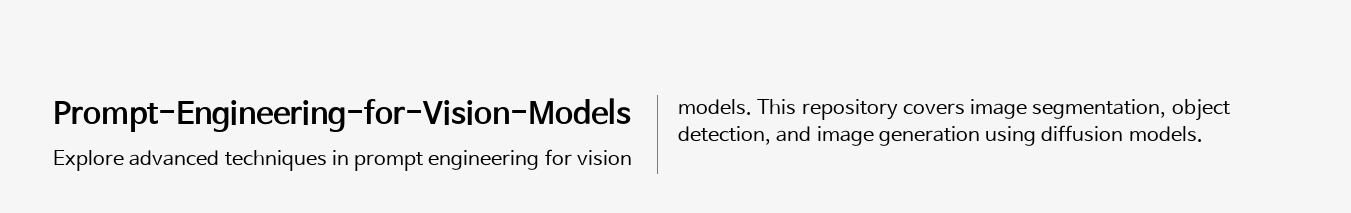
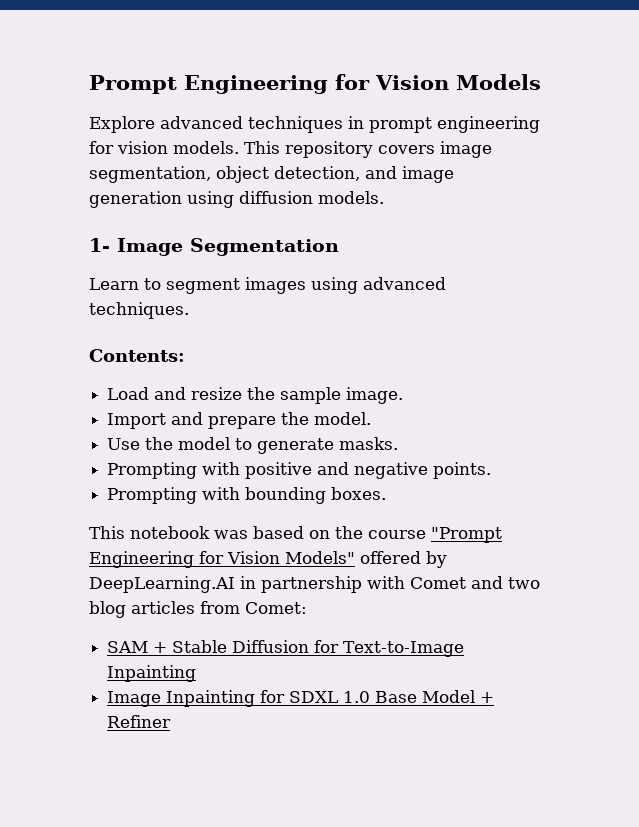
- Prompt-Engineering-for-Vision-Models
+ Prompt Engineering for Vision Models
+ 1- Image Segmentation
+ Learn to segment images using advanced techniques.
+ Contents:
+ Load and resize the sample image.
+ Import and prepare the model.
+ Use the model to generate masks.
+ Prompting with positive and negative points.
+ Prompting with bounding boxes.
+ This notebook was based on the course "Prompt Engineering for Vision Models" offered by DeepLearning.AI in partnership with Comet and two blog articles from Comet:
+ SAM + Stable Diffusion for Text-to-Image Inpainting
+ Image Inpainting for SDXL 1.0 Base Model + Refiner

